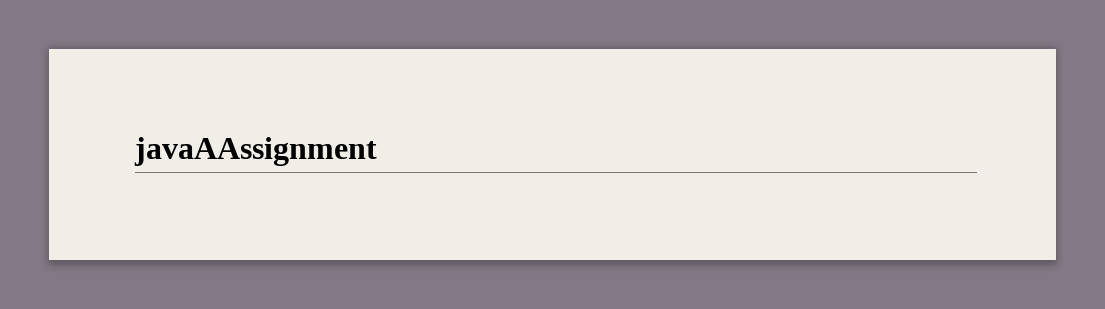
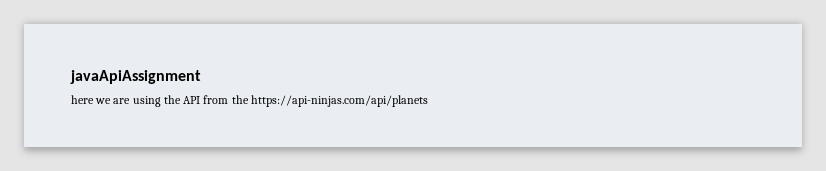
- javaAAssignment
+ javaApiAssignment
+ here we are using the API from the https://api-ninjas.com/api/planets

